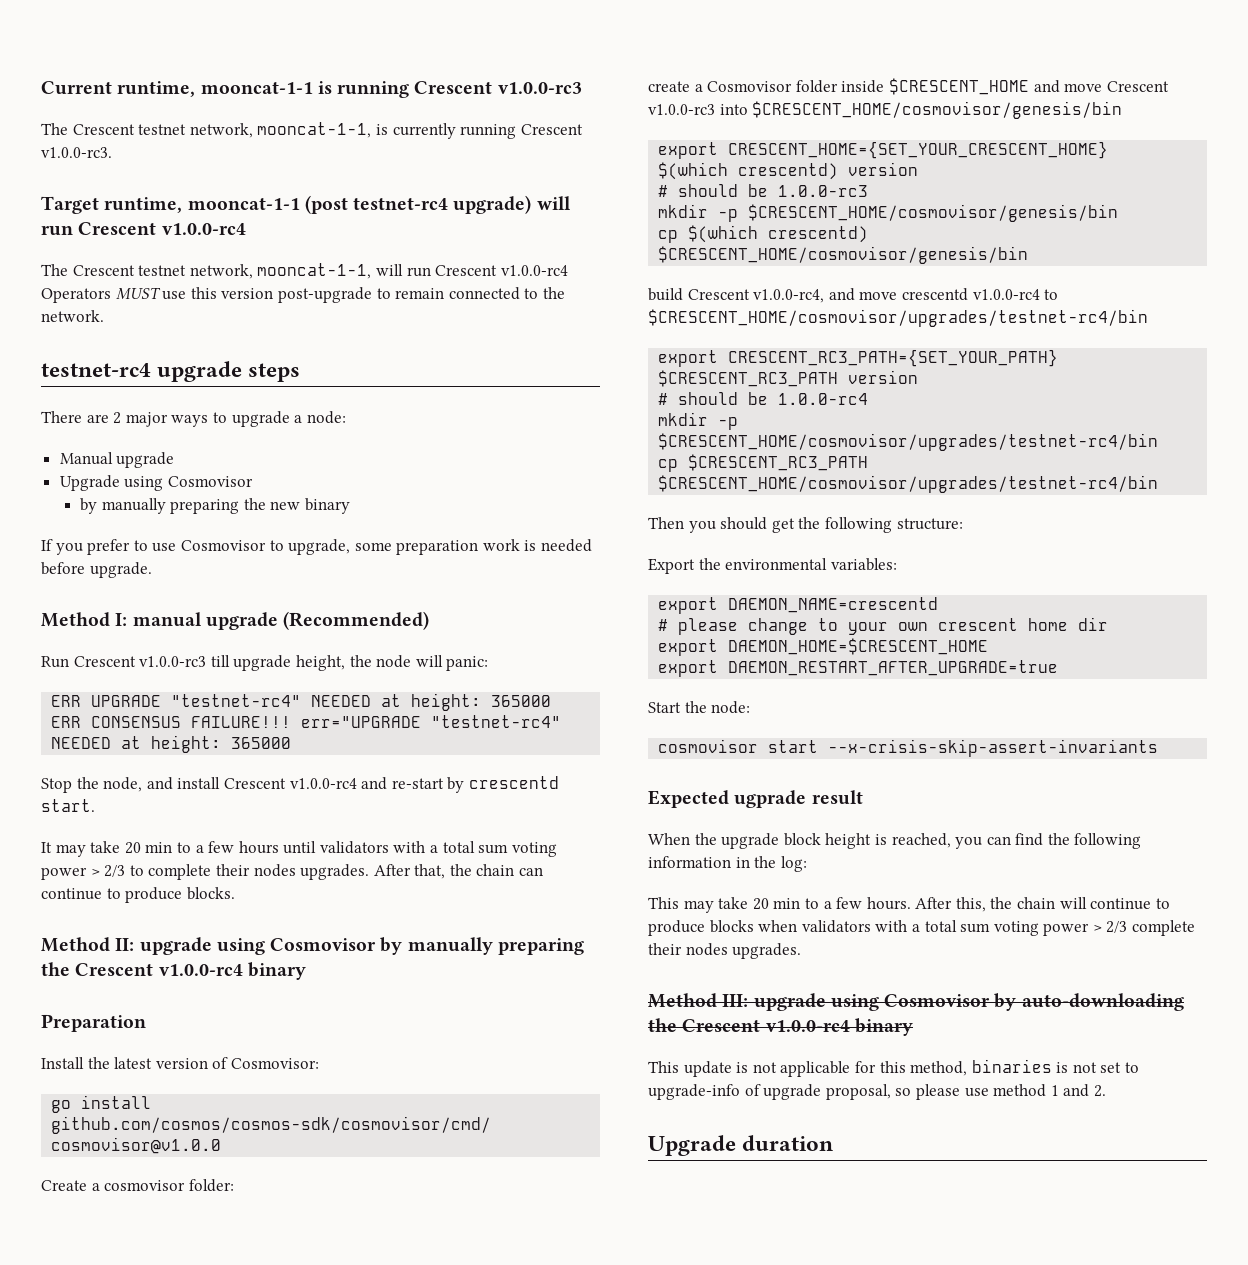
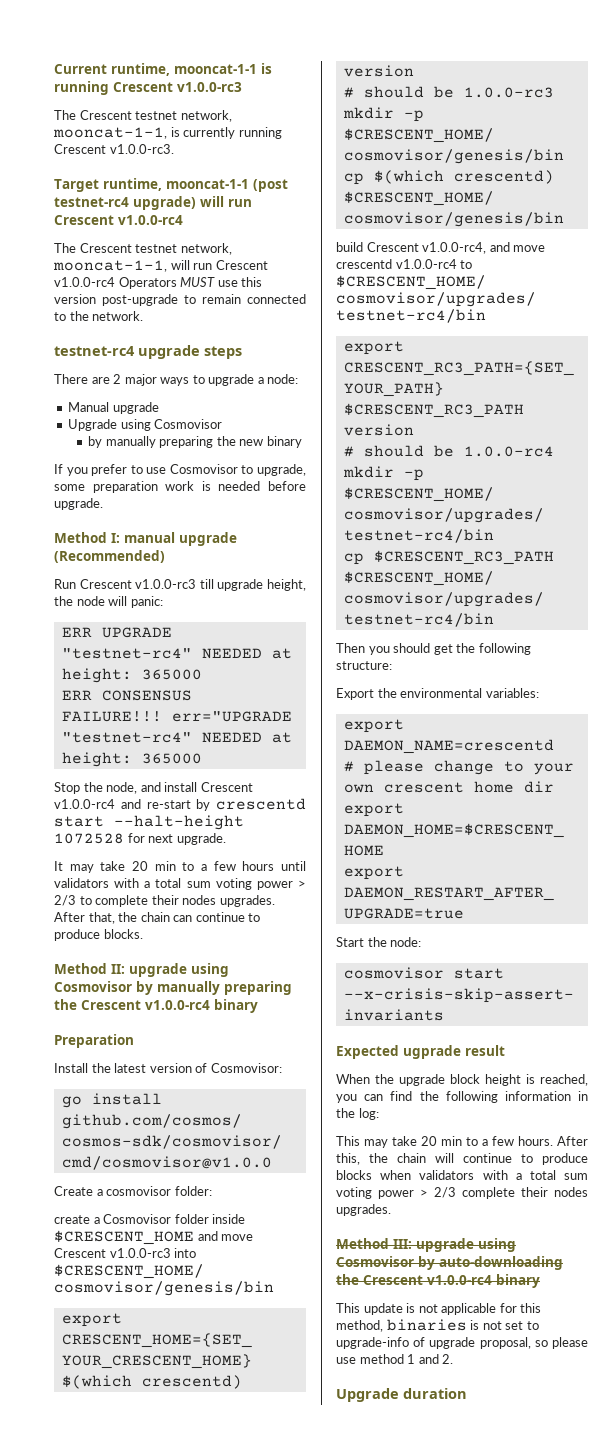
- Stop the node, and install Crescent v1.0.0-rc4 and re-start by crescentd start.
+ Stop the node, and install Crescent v1.0.0-rc4 and re-start by crescentd start --halt-height 1072528 for next upgrade.

